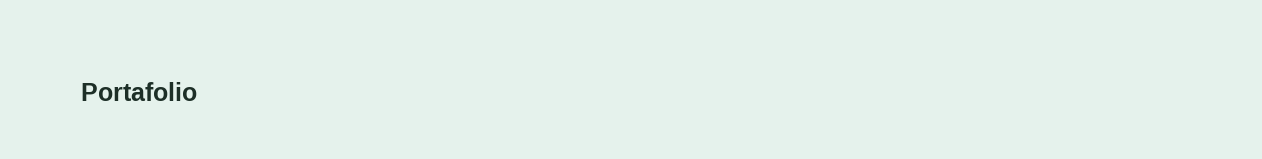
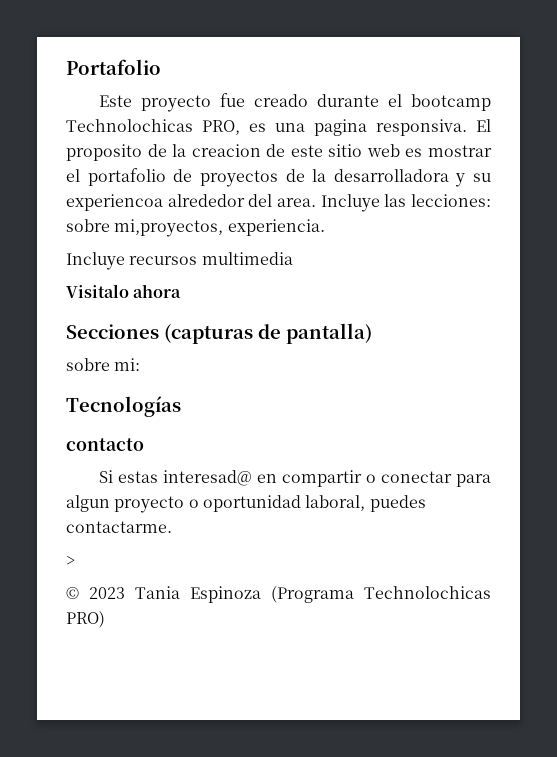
+ Este proyecto fue creado durante el bootcamp Technolochicas PRO, es una pagina responsiva. El proposito de la creacion de este sitio web es mostrar el portafolio de proyectos de la desarrolladora y su experiencoa alrededor del area. Incluye las lecciones: sobre mi,proyectos, experiencia.
+ Incluye recursos multimedia
+ Visitalo ahora
+ Secciones (capturas de pantalla)
+ sobre mi:
+ Tecnologías
+ contacto
+ Si estas interesad@ en compartir o conectar para algun proyecto o oportunidad laboral, puedes contactarme.
+ >
+ © 2023 Tania Espinoza (Programa Technolochicas PRO)

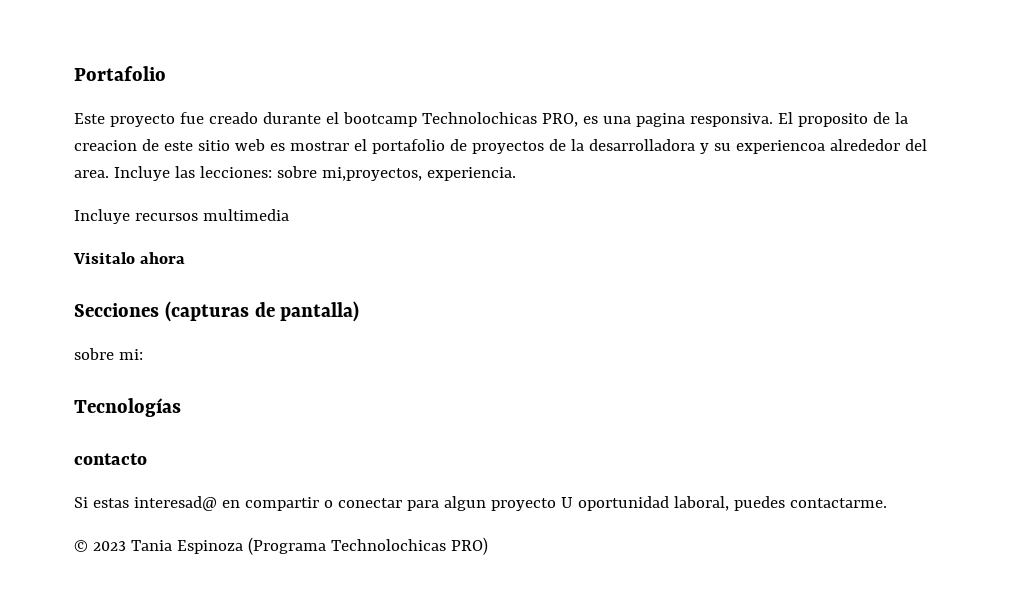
- Si estas interesad@ en compartir o conectar para algun proyecto o oportunidad laboral, puedes contactarme.
+ Si estas interesad@ en compartir o conectar para algun proyecto U oportunidad laboral, puedes contactarme.
- >

